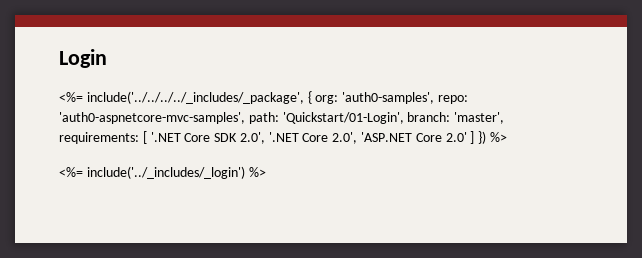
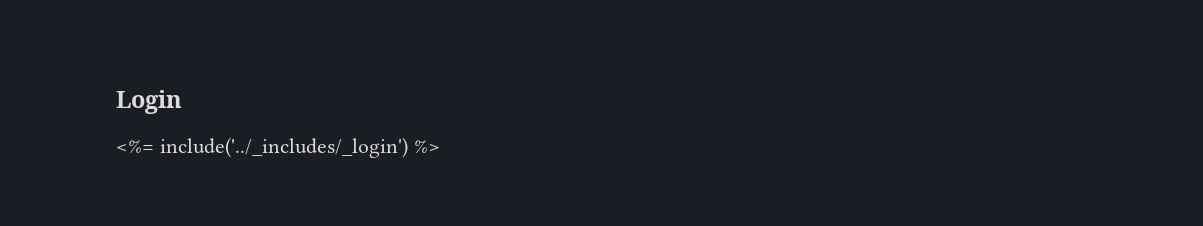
- <%= include('../../../../_includes/_package', { org: 'auth0-samples', repo: 'auth0-aspnetcore-mvc-samples', path: 'Quickstart/01-Login', branch: 'master', requirements: [ '.NET Core SDK 2.0', '.NET Core 2.0', 'ASP.NET Core 2.0' ] }) %>

